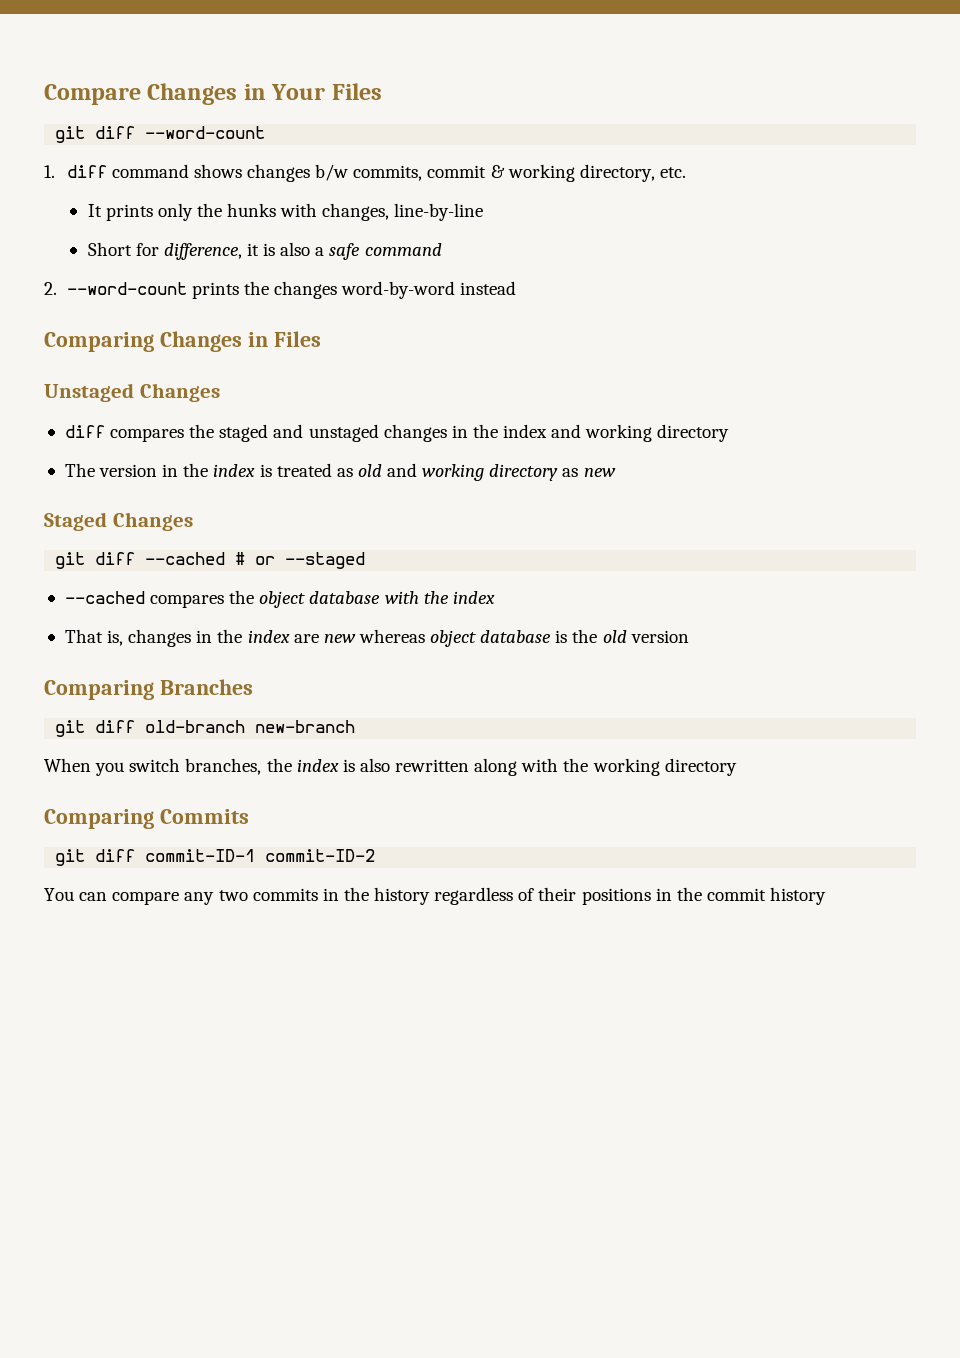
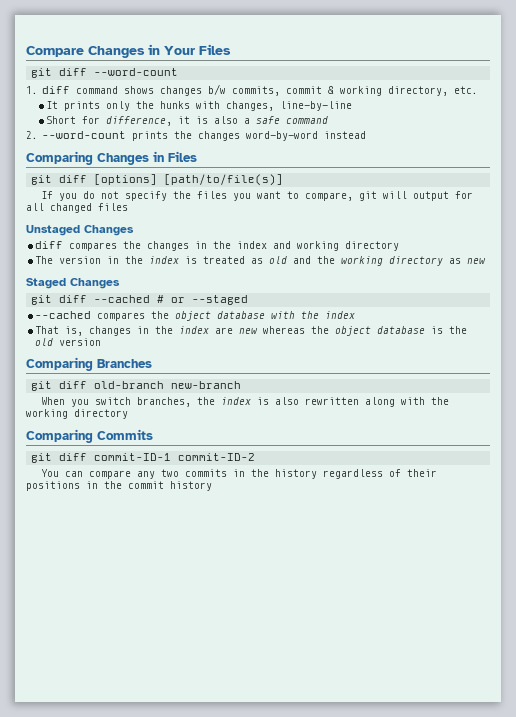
+ git diff [options] [path/to/file(s)]
+ If you do not specify the files you want to compare, git will output for all changed files
- diff compares the staged and unstaged changes in the index and working directory
+ diff compares the changes in the index and working directory
- The version in the index is treated as old and working directory as new
+ The version in the index is treated as old and the working directory as new
- That is, changes in the index are new whereas object database is the old version
+ That is, changes in the index are new whereas the object database is the old version

